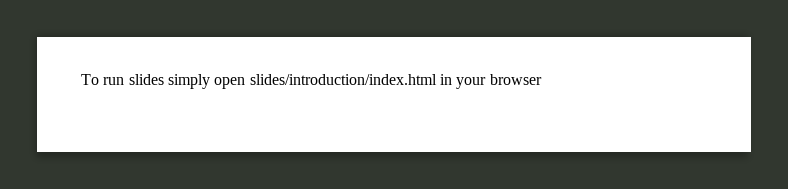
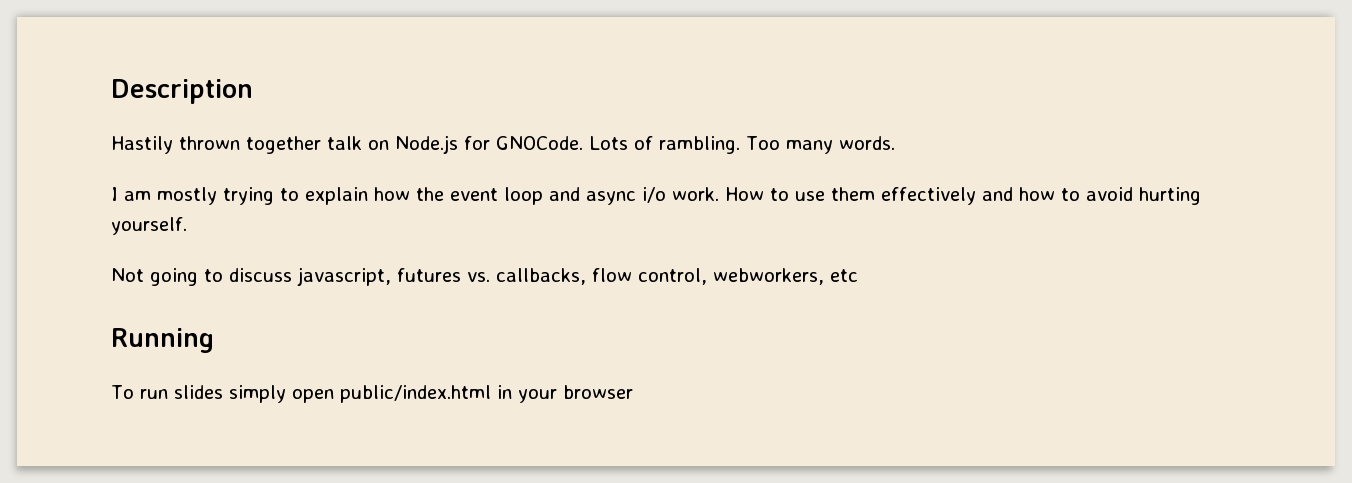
+ Description
+ Hastily thrown together talk on Node.js for GNOCode. Lots of rambling. Too many words.
+ I am mostly trying to explain how the event loop and async i/o work. How to use them effectively and how to avoid hurting yourself.
+ Not going to discuss javascript, futures vs. callbacks, flow control, webworkers, etc
+ Running
- To run slides simply open slides/introduction/index.html in your browser
+ To run slides simply open public/index.html in your browser

